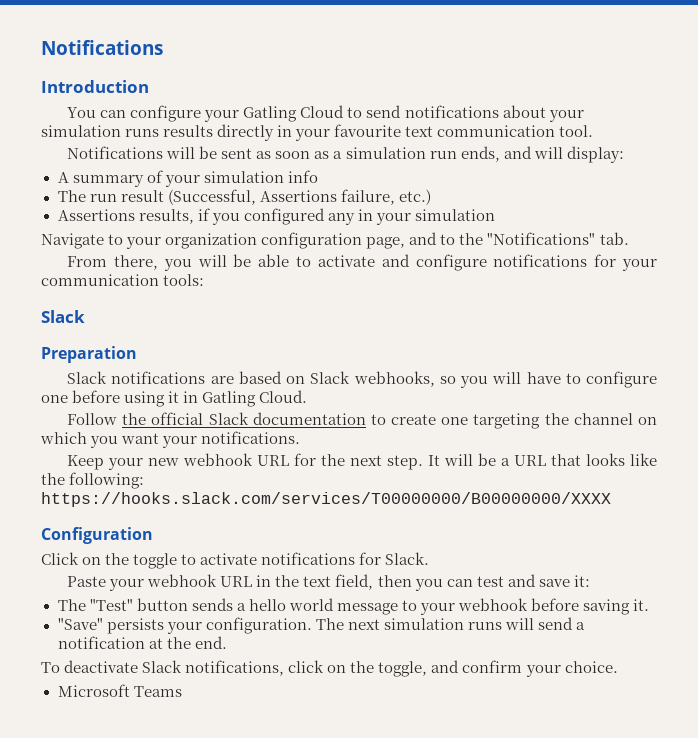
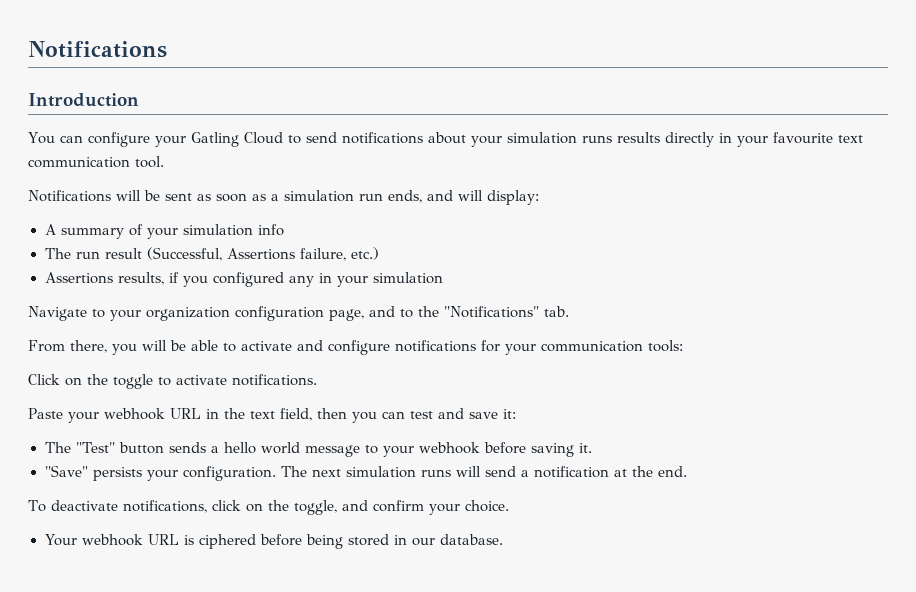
  From there, you will be able to activate and configure notifications for your communication tools:
- Slack
- Preparation
- Slack notifications are based on Slack webhooks, so you will have to configure one before using it in Gatling Cloud.
- Follow the official Slack documentation to create one targeting the channel on which you want your notifications.
- Keep your new webhook URL for the next step. It will be a URL that looks like the following: https://hooks.slack.com/services/T00000000/B00000000/XXXX
- Configuration
- Click on the toggle to activate notifications for Slack.
+ Click on the toggle to activate notifications.
- To deactivate Slack notifications, click on the toggle, and confirm your choice.
+ To deactivate notifications, click on the toggle, and confirm your choice.
- Microsoft Teams
+ Your webhook URL is ciphered before being stored in our database.

